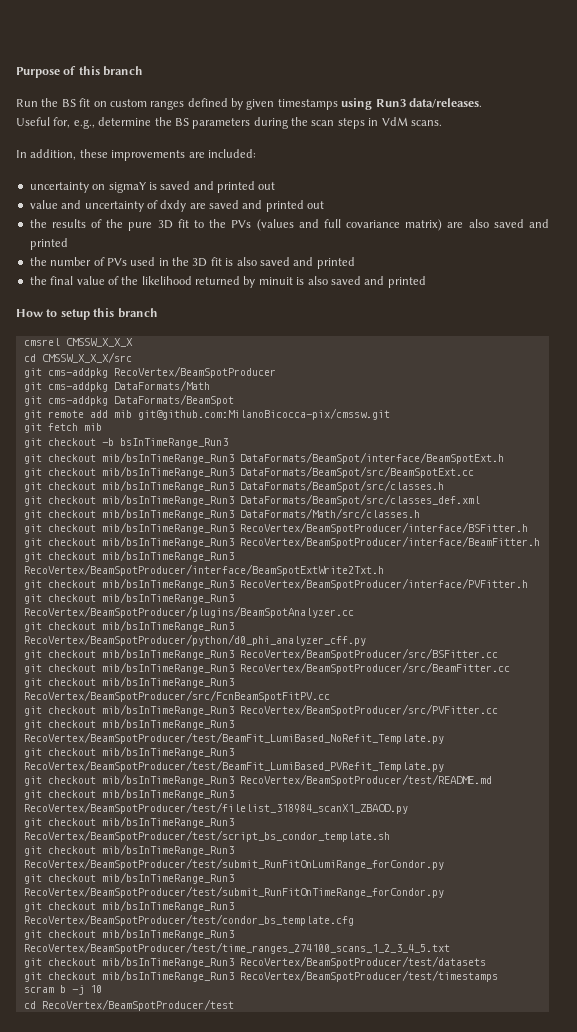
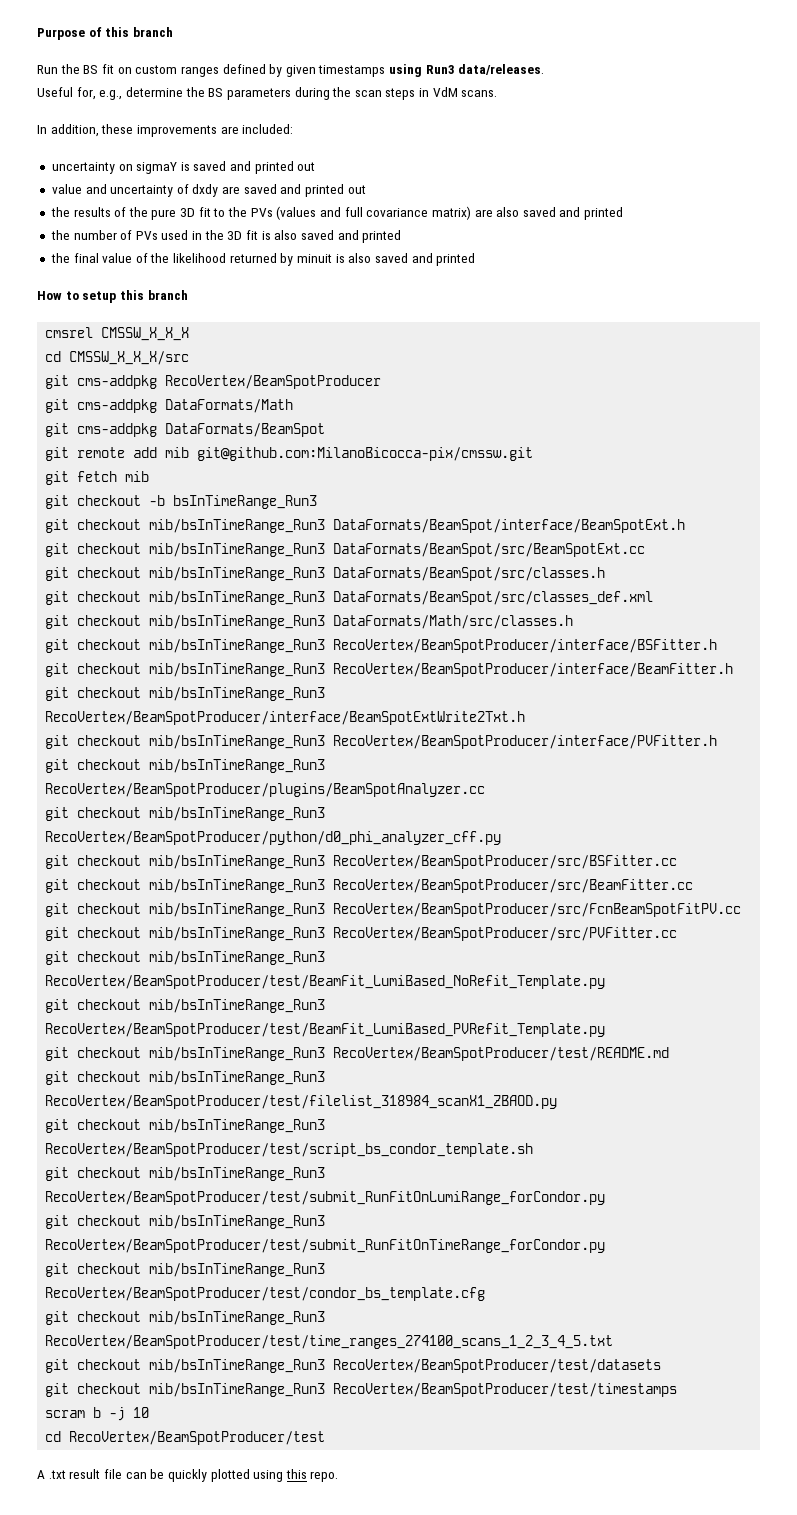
+ A .txt result file can be quickly plotted using this repo.

